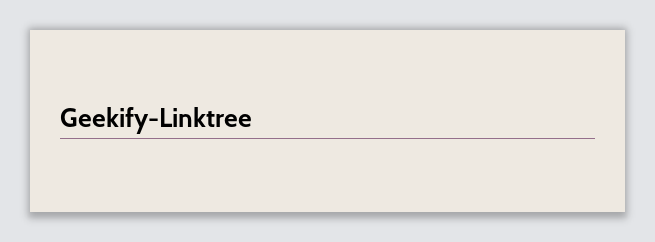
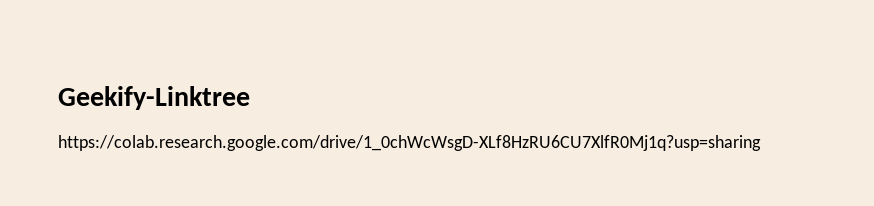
+ https://colab.research.google.com/drive/1_0chWcWsgD-XLf8HzRU6CU7XlfR0Mj1q?usp=sharing

